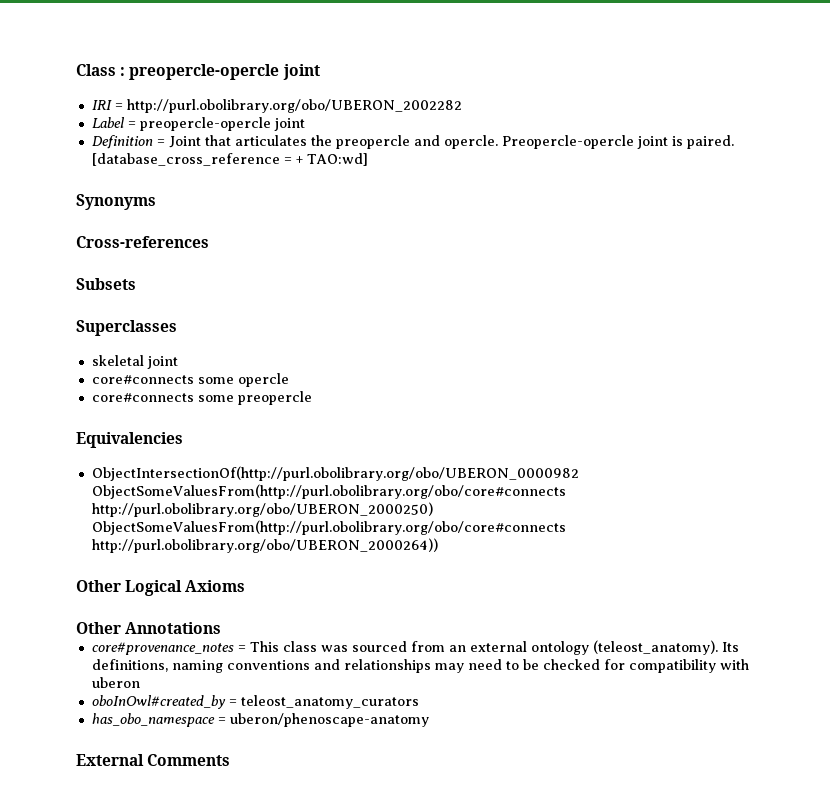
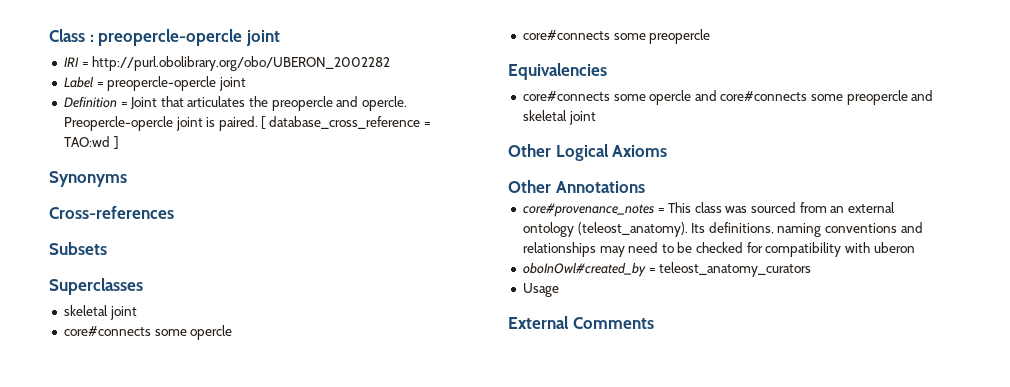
- [database_cross_reference = + TAO:wd]
+ [ database_cross_reference = TAO:wd ]
- ObjectIntersectionOf(http://purl.obolibrary.org/obo/UBERON_0000982 ObjectSomeValuesFrom(http://purl.obolibrary.org/obo/core#connects http://purl.obolibrary.org/obo/UBERON_2000250) ObjectSomeValuesFrom(http://purl.obolibrary.org/obo/core#connects http://purl.obolibrary.org/obo/UBERON_2000264))
+ core#connects some opercle and core#connects some preopercle and skeletal joint
- has_obo_namespace = uberon/phenoscape-anatomy
+ Usage

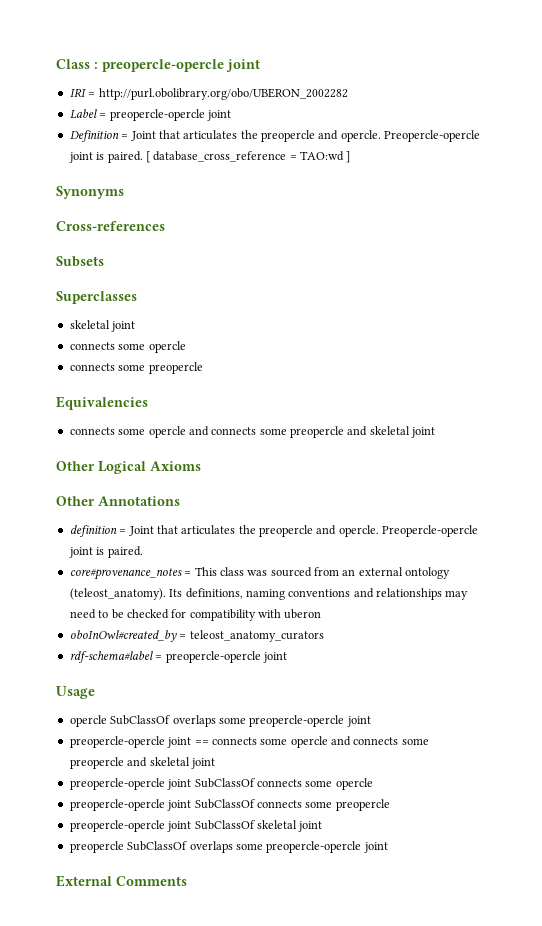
  Superclasses
  skeletal joint
- core#connects some opercle
- core#connects some preopercle
+ connects some opercle
+ connects some preopercle
  Equivalencies
- core#connects some opercle and core#connects some preopercle and skeletal joint
+ connects some opercle and connects some preopercle and skeletal joint
+ definition = Joint that articulates the preopercle and opercle. Preopercle-opercle joint is paired.
+ rdf-schema#label = preopercle-opercle joint
  Usage
+ opercle SubClassOf overlaps some preopercle-opercle joint
+ preopercle-opercle joint == connects some opercle and connects some preopercle and skeletal joint
+ preopercle-opercle joint SubClassOf connects some opercle
+ preopercle-opercle joint SubClassOf connects some preopercle
+ preopercle-opercle joint SubClassOf skeletal joint
+ preopercle SubClassOf overlaps some preopercle-opercle joint

